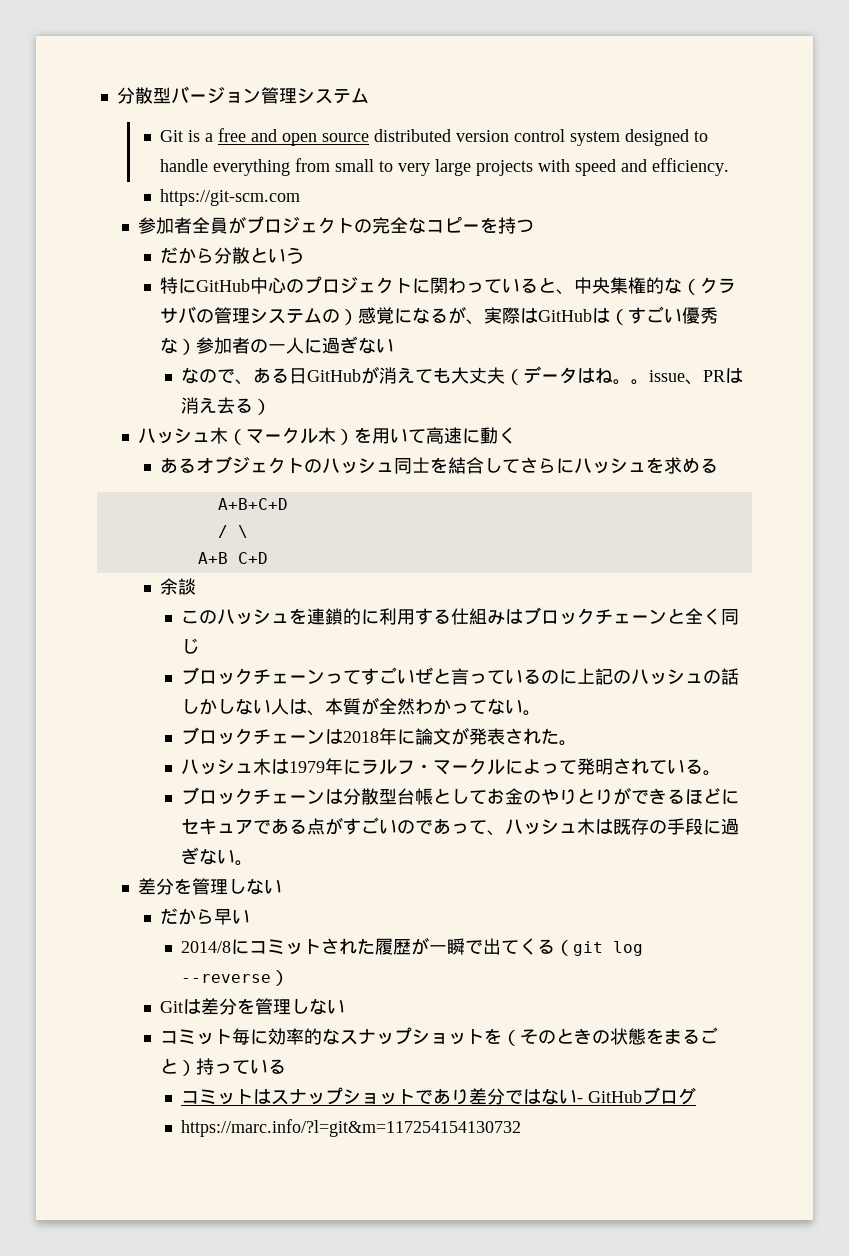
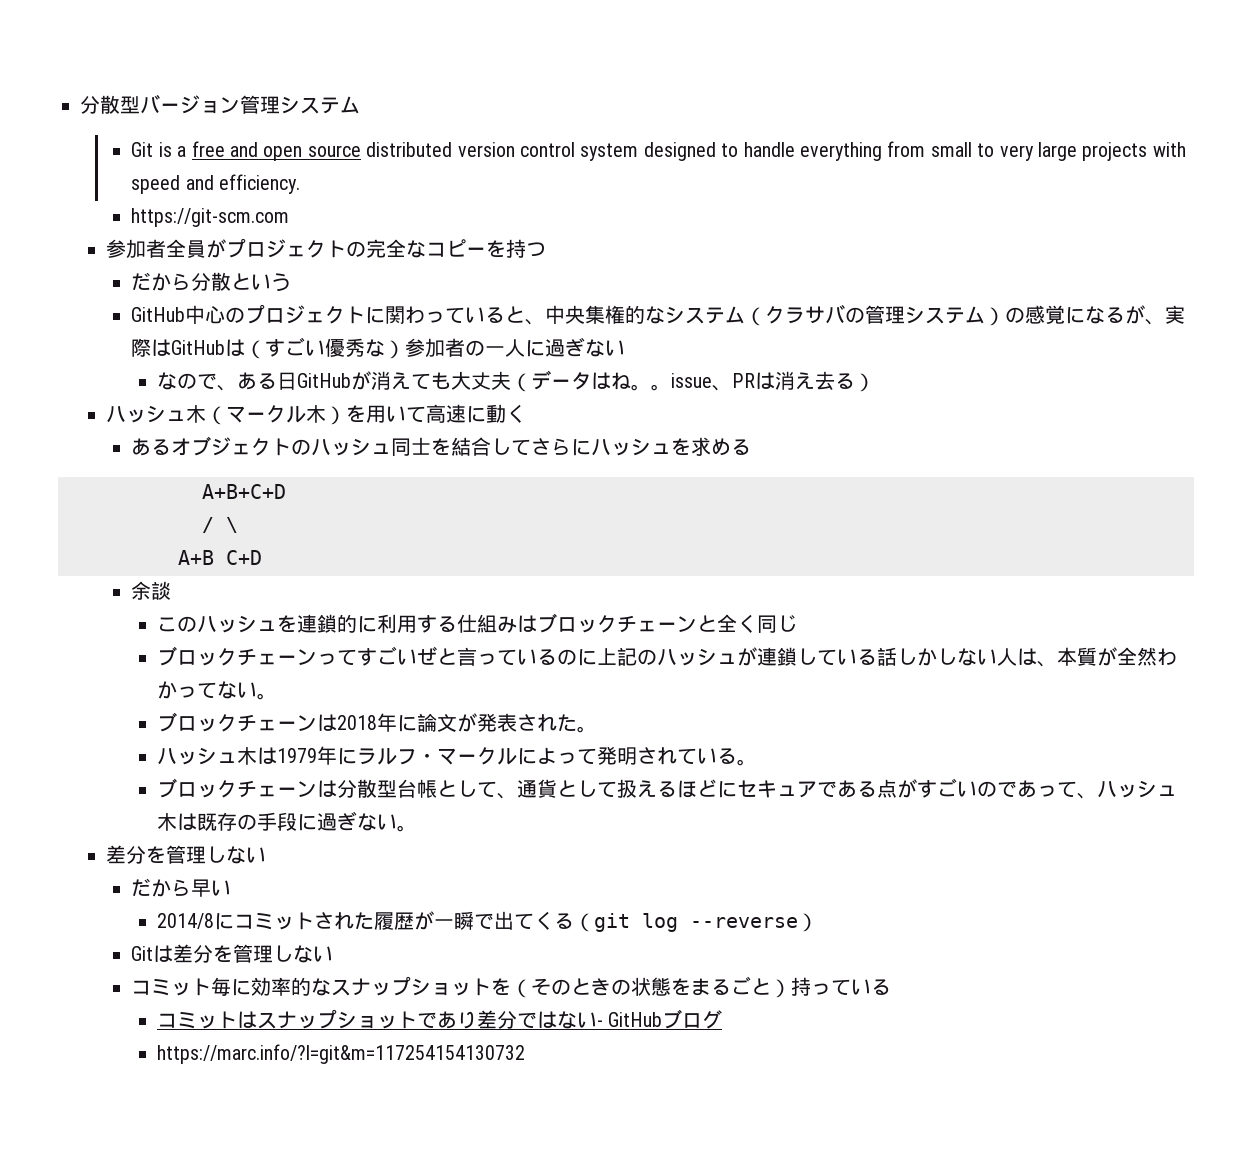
- 特にGitHub中心のプロジェクトに関わっていると、中央集権的な（クラサバの管理システムの）感覚になるが、実際はGitHubは（すごい優秀な）参加者の一人に過ぎない
+ GitHub中心のプロジェクトに関わっていると、中央集権的なシステム（クラサバの管理システム）の感覚になるが、実際はGitHubは（すごい優秀な）参加者の一人に過ぎない
- ブロックチェーンってすごいぜと言っているのに上記のハッシュの話しかしない人は、本質が全然わかってない。
+ ブロックチェーンってすごいぜと言っているのに上記のハッシュが連鎖している話しかしない人は、本質が全然わかってない。
- ブロックチェーンは分散型台帳としてお金のやりとりができるほどにセキュアである点がすごいのであって、ハッシュ木は既存の手段に過ぎない。
+ ブロックチェーンは分散型台帳として、通貨として扱えるほどにセキュアである点がすごいのであって、ハッシュ木は既存の手段に過ぎない。

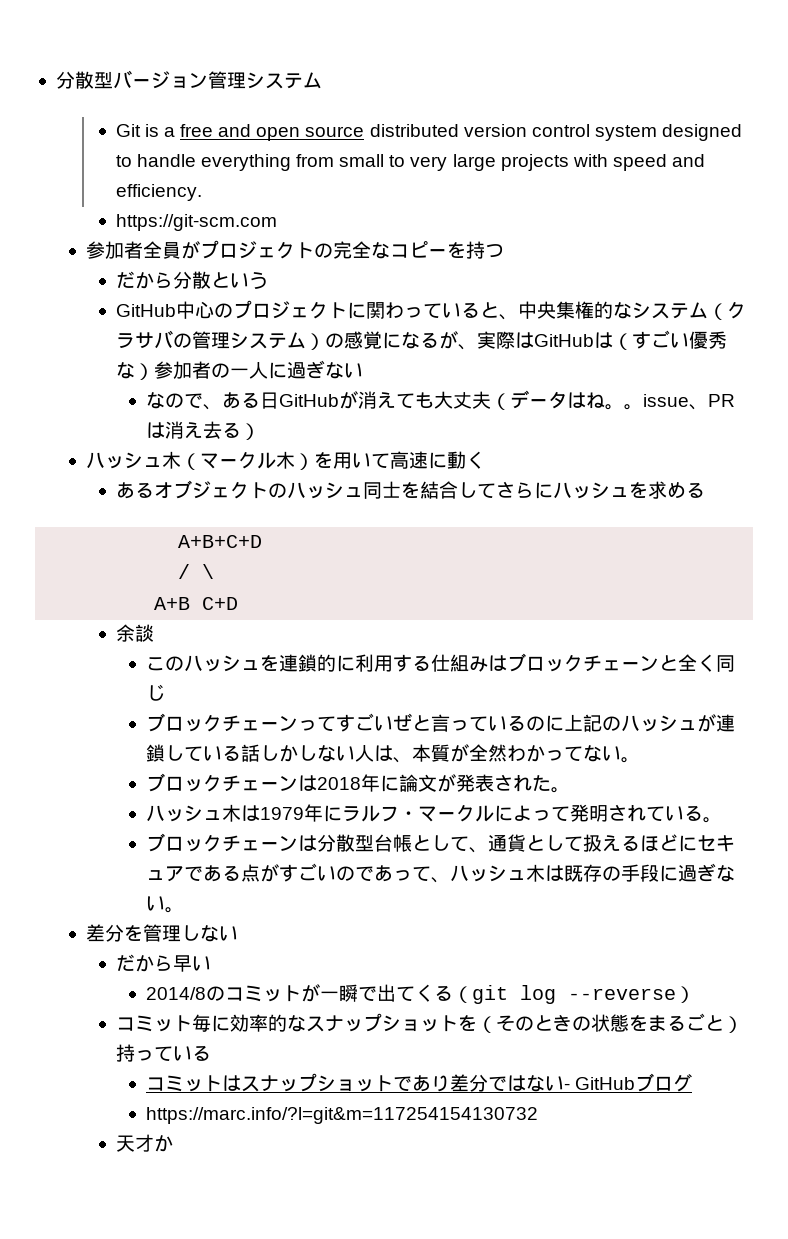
- 2014/8にコミットされた履歴が一瞬で出てくる（git log --reverse）
+ 2014/8のコミットが一瞬で出てくる（git log --reverse）
- Gitは差分を管理しない
+ 天才か

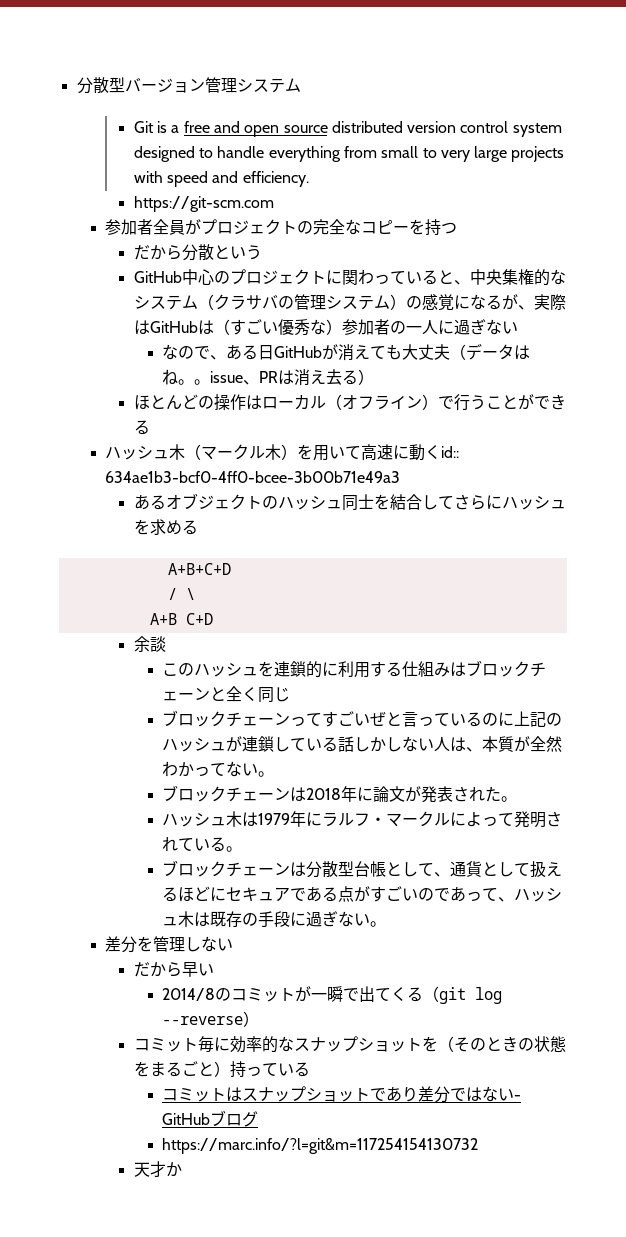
+ ほとんどの操作はローカル（オフライン）で行うことができる
- ハッシュ木（マークル木）を用いて高速に動く
+ ハッシュ木（マークル木）を用いて高速に動くid:: 634ae1b3-bcf0-4ff0-bcee-3b00b71e49a3

